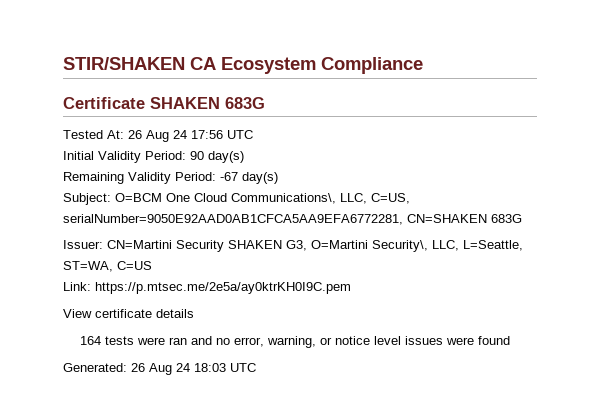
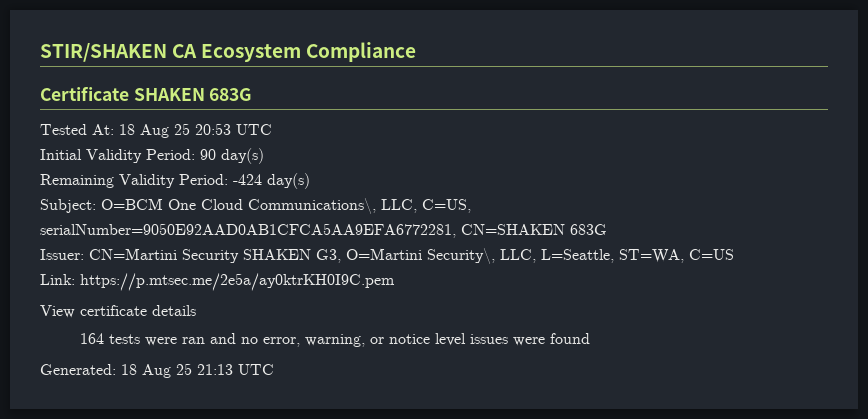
- Tested At: 26 Aug 24 17:56 UTC
+ Tested At: 18 Aug 25 20:53 UTC
- Remaining Validity Period: -67 day(s)
+ Remaining Validity Period: -424 day(s)
- Generated: 26 Aug 24 18:03 UTC
+ Generated: 18 Aug 25 21:13 UTC

